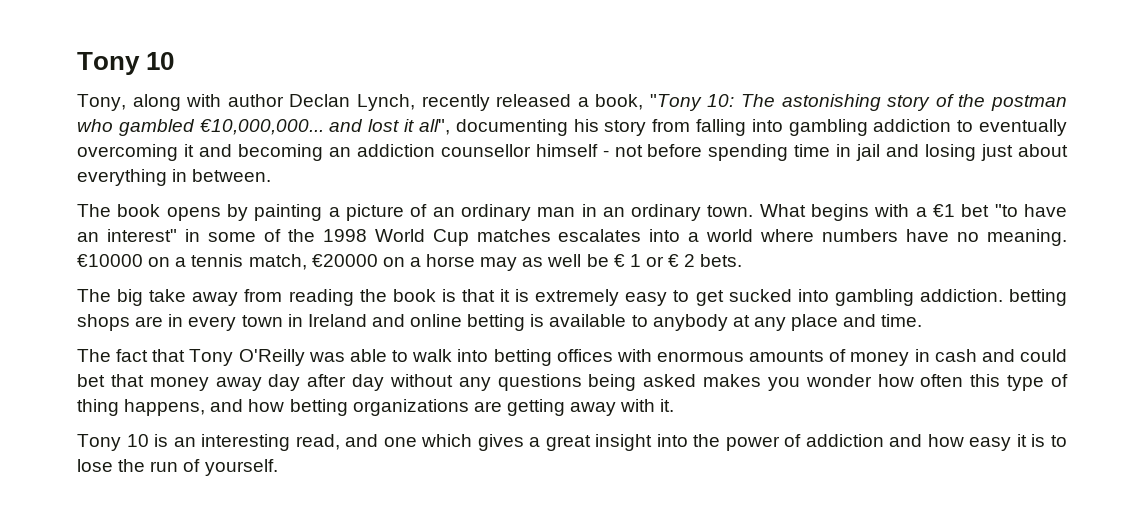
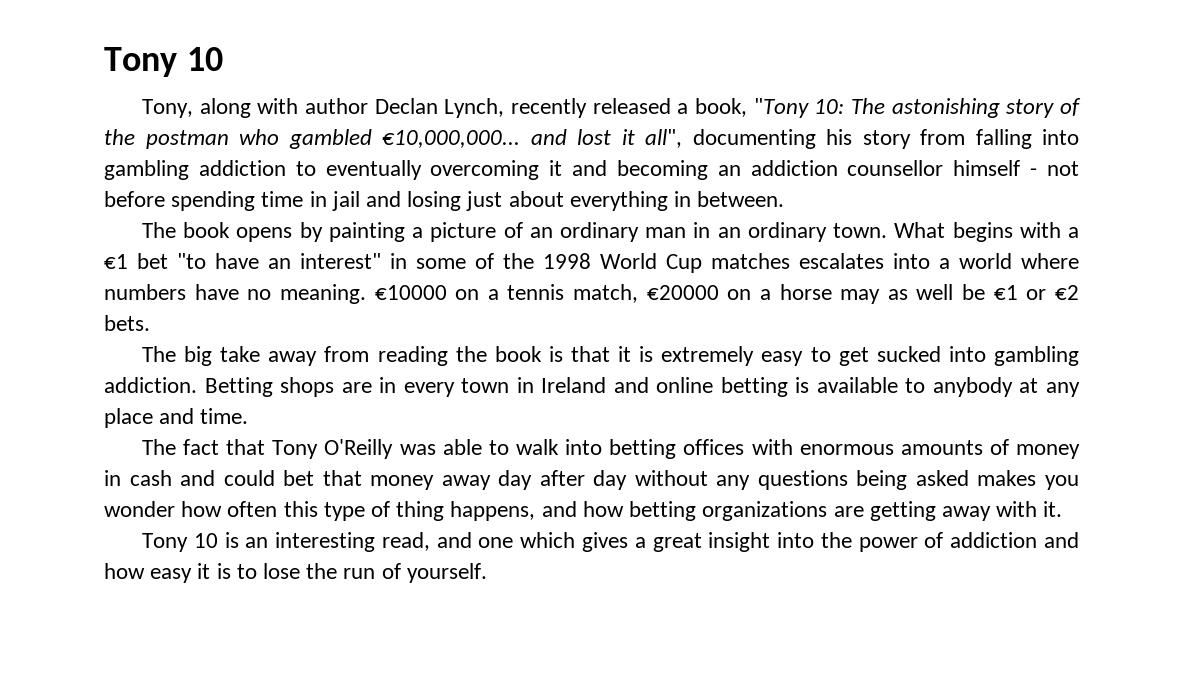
- €10000 on a tennis match, €20000 on a horse may as well be € 1 or € 2 bets.
+ €10000 on a tennis match, €20000 on a horse may as well be €1 or €2 bets.
- The big take away from reading the book is that it is extremely easy to get sucked into gambling addiction. betting shops are in every town in Ireland and online betting is available to anybody at any place and time.
+ The big take away from reading the book is that it is extremely easy to get sucked into gambling addiction. Betting shops are in every town in Ireland and online betting is available to anybody at any place and time.

